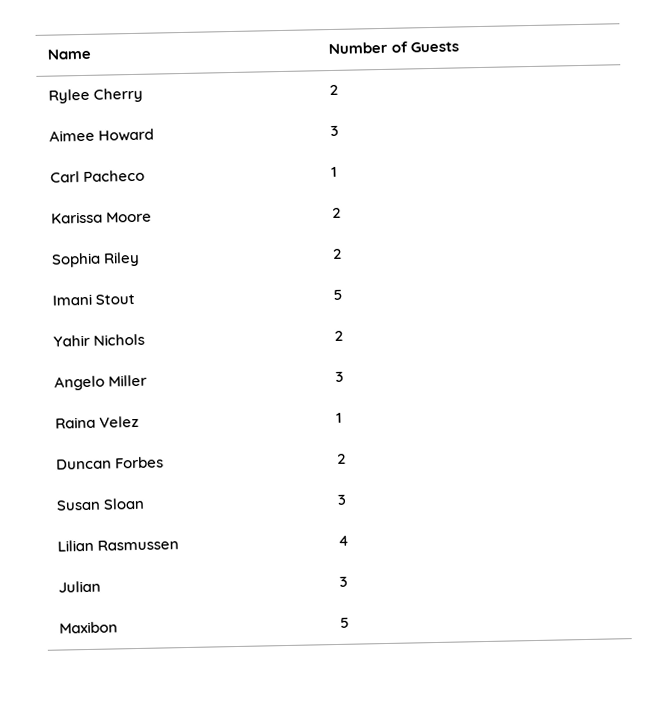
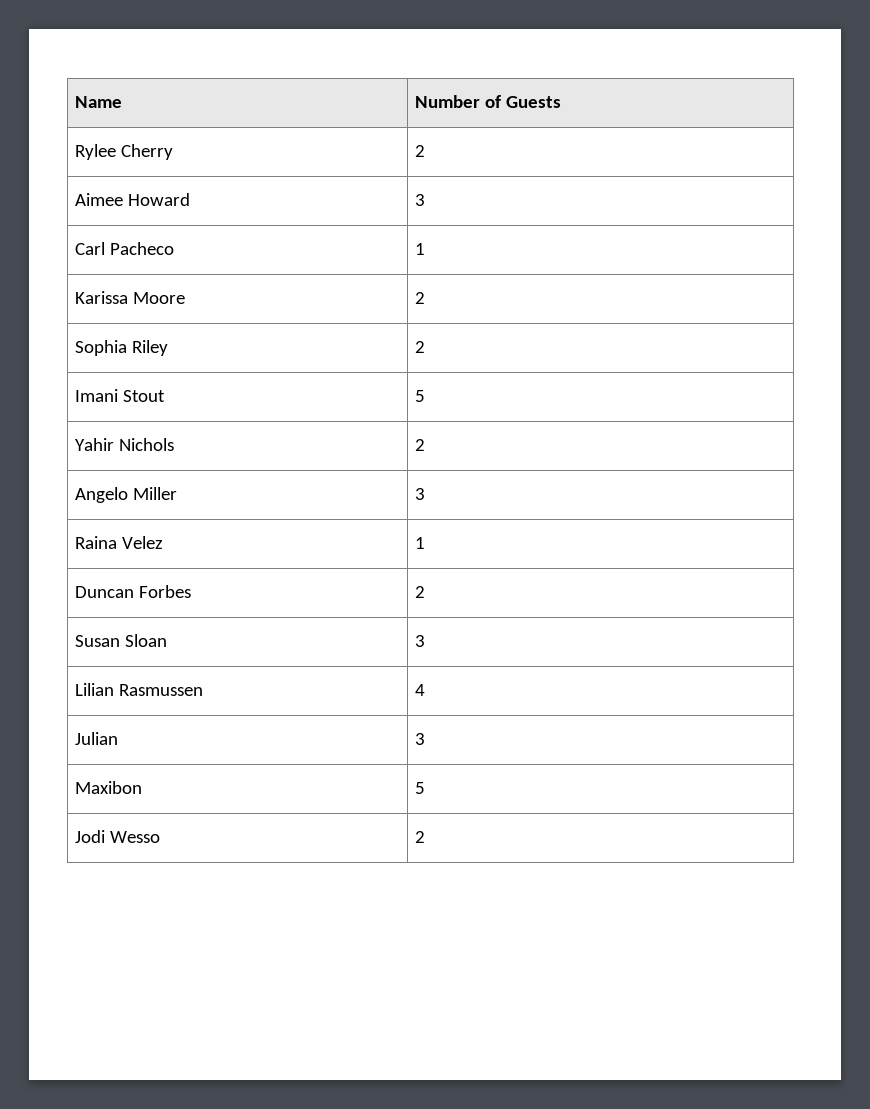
+ Jodi Wesso | 2

